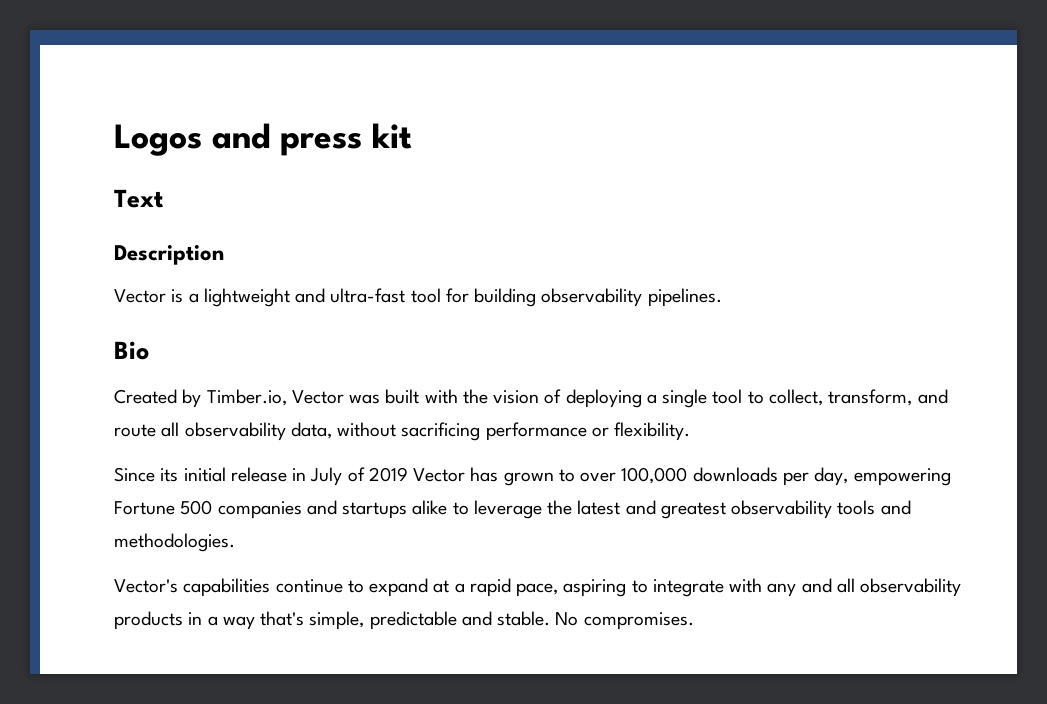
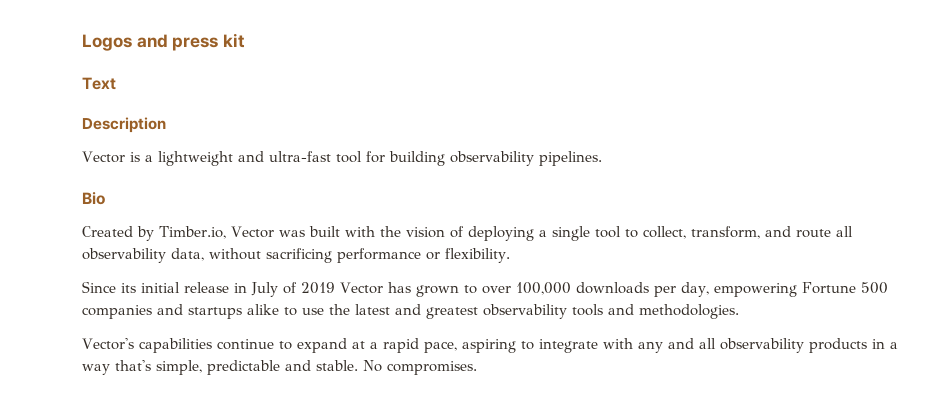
- Since its initial release in July of 2019 Vector has grown to over 100,000 downloads per day, empowering Fortune 500 companies and startups alike to leverage the latest and greatest observability tools and methodologies.
+ Since its initial release in July of 2019 Vector has grown to over 100,000 downloads per day, empowering Fortune 500 companies and startups alike to use the latest and greatest observability tools and methodologies.

